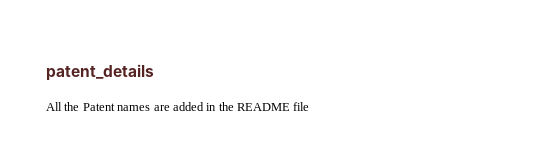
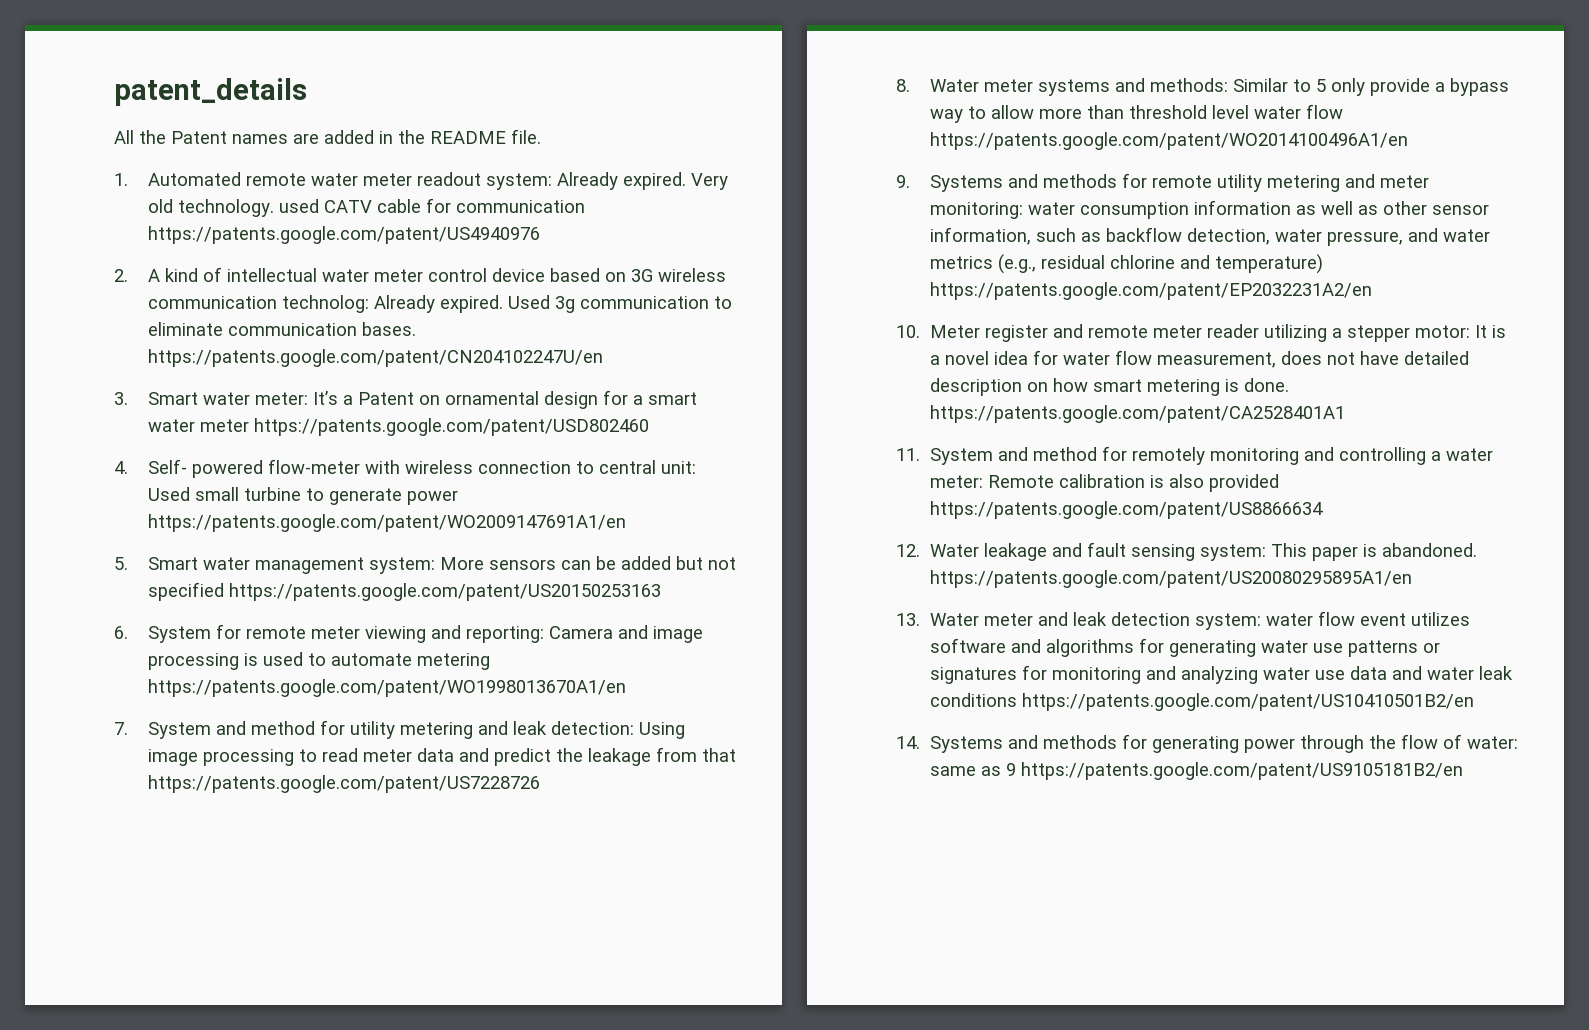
- All the Patent names are added in the README file
+ All the Patent names are added in the README file.
+ 1. Automated remote water meter readout system: Already expired. Very old technology. used CATV cable for communication https://patents.google.com/patent/US4940976
+ 2. A kind of intellectual water meter control device based on 3G wireless communication technolog: Already expired. Used 3g communication to eliminate communication bases. https://patents.google.com/patent/CN204102247U/en
+ 3. Smart water meter: It’s a Patent on ornamental design for a smart water meter https://patents.google.com/patent/USD802460
+ 4. Self- powered flow-meter with wireless connection to central unit: Used small turbine to generate power https://patents.google.com/patent/WO2009147691A1/en
+ 5. Smart water management system: More sensors can be added but not specified https://patents.google.com/patent/US20150253163
+ 6. System for remote meter viewing and reporting: Camera and image processing is used to automate metering https://patents.google.com/patent/WO1998013670A1/en
+ 7. System and method for utility metering and leak detection: Using image processing to read meter data and predict the leakage from that https://patents.google.com/patent/US7228726
+ 8. Water meter systems and methods: Similar to 5 only provide a bypass way to allow more than threshold level water flow https://patents.google.com/patent/WO2014100496A1/en
+ 9. Systems and methods for remote utility metering and meter monitoring: water consumption information as well as other sensor information, such as backflow detection, water pressure, and water metrics (e.g., residual chlorine and temperature) https://patents.google.com/patent/EP2032231A2/en
+ 10. Meter register and remote meter reader utilizing a stepper motor: It is a novel idea for water flow measurement, does not have detailed description on how smart metering is done. https://patents.google.com/patent/CA2528401A1
+ 11. System and method for remotely monitoring and controlling a water meter: Remote calibration is also provided https://patents.google.com/patent/US8866634
+ 12. Water leakage and fault sensing system: This paper is abandoned. https://patents.google.com/patent/US20080295895A1/en
+ 13. Water meter and leak detection system: water flow event utilizes software and algorithms for generating water use patterns or signatures for monitoring and analyzing water use data and water leak conditions https://patents.google.com/patent/US10410501B2/en
+ 14. Systems and methods for generating power through the flow of water: same as 9 https://patents.google.com/patent/US9105181B2/en

